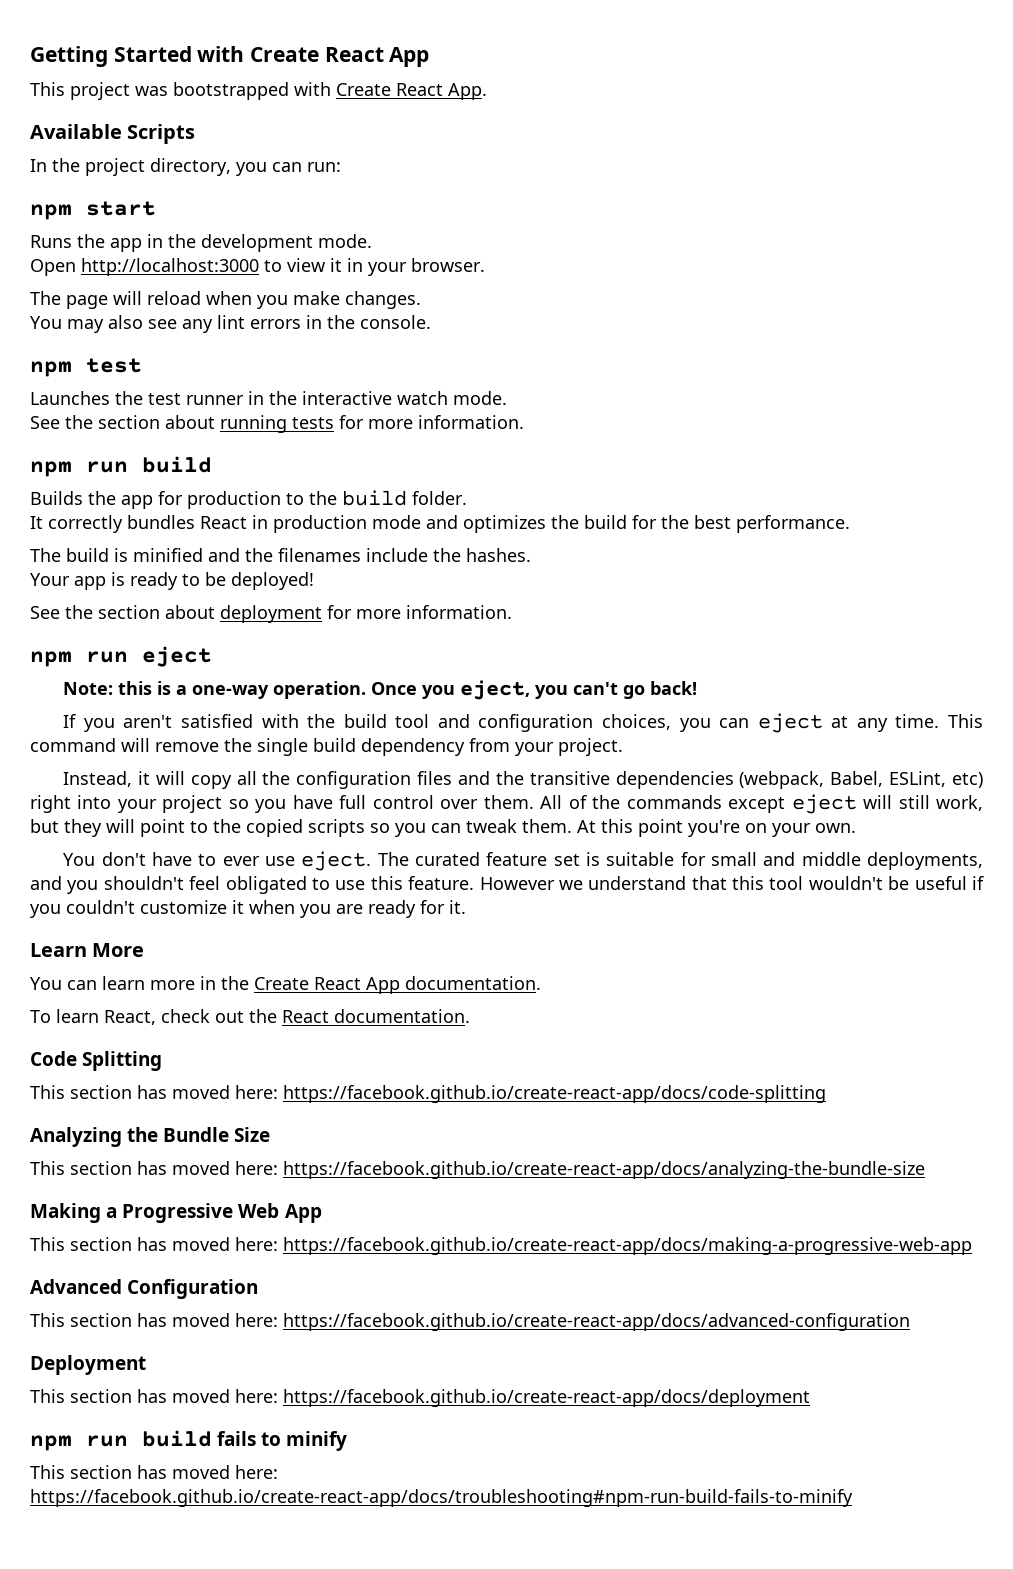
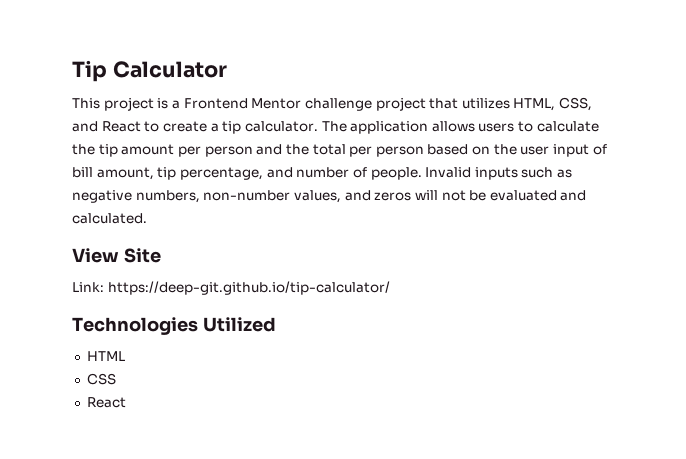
- Getting Started with Create React App
- This project was bootstrapped with Create React App.
- Available Scripts
- In the project directory, you can run:
- npm start
- Runs the app in the development mode.
- Open http://localhost:3000 to view it in your browser.
- The page will reload when you make changes.
- You may also see any lint errors in the console.
- npm test
- Launches the test runner in the interactive watch mode.
- See the section about running tests for more information.
- npm run build
- Builds the app for production to the build folder.
- It correctly bundles React in production mode and optimizes the build for the best performance.
- The build is minified and the filenames include the hashes.
- Your app is ready to be deployed!
- See the section about deployment for more information.
- npm run eject
- Note: this is a one-way operation. Once you eject, you can't go back!
- If you aren't satisfied with the build tool and configuration choices, you can eject at any time. This command will remove the single build dependency from your project.
- Instead, it will copy all the configuration files and the transitive dependencies (webpack, Babel, ESLint, etc) right into your project so you have full control over them. All of the commands except eject will still work, but they will point to the copied scripts so you can tweak them. At this point you're on your own.
- You don't have to ever use eject. The curated feature set is suitable for small and middle deployments, and you shouldn't feel obligated to use this feature. However we understand that this tool wouldn't be useful if you couldn't customize it when you are ready for it.
- Learn More
- You can learn more in the Create React App documentation.
- To learn React, check out the React documentation.
- Code Splitting
- This section has moved here: https://facebook.github.io/create-react-app/docs/code-splitting
- Analyzing the Bundle Size
- This section has moved here: https://facebook.github.io/create-react-app/docs/analyzing-the-bundle-size
- Making a Progressive Web App
- This section has moved here: https://facebook.github.io/create-react-app/docs/making-a-progressive-web-app
- Advanced Configuration
- This section has moved here: https://facebook.github.io/create-react-app/docs/advanced-configuration
- Deployment
- This section has moved here: https://facebook.github.io/create-react-app/docs/deployment
- npm run build fails to minify
- This section has moved here: https://facebook.github.io/create-react-app/docs/troubleshooting#npm-run-build-fails-to-minify
+ Tip Calculator
+ This project is a Frontend Mentor challenge project that utilizes HTML, CSS, and React to create a tip calculator. The application allows users to calculate the tip amount per person and the total per person based on the user input of bill amount, tip percentage, and number of people. Invalid inputs such as negative numbers, non-number values, and zeros will not be evaluated and calculated.
+ View Site
+ Link: https://deep-git.github.io/tip-calculator/
+ Technologies Utilized
+ HTML
+ CSS
+ React

